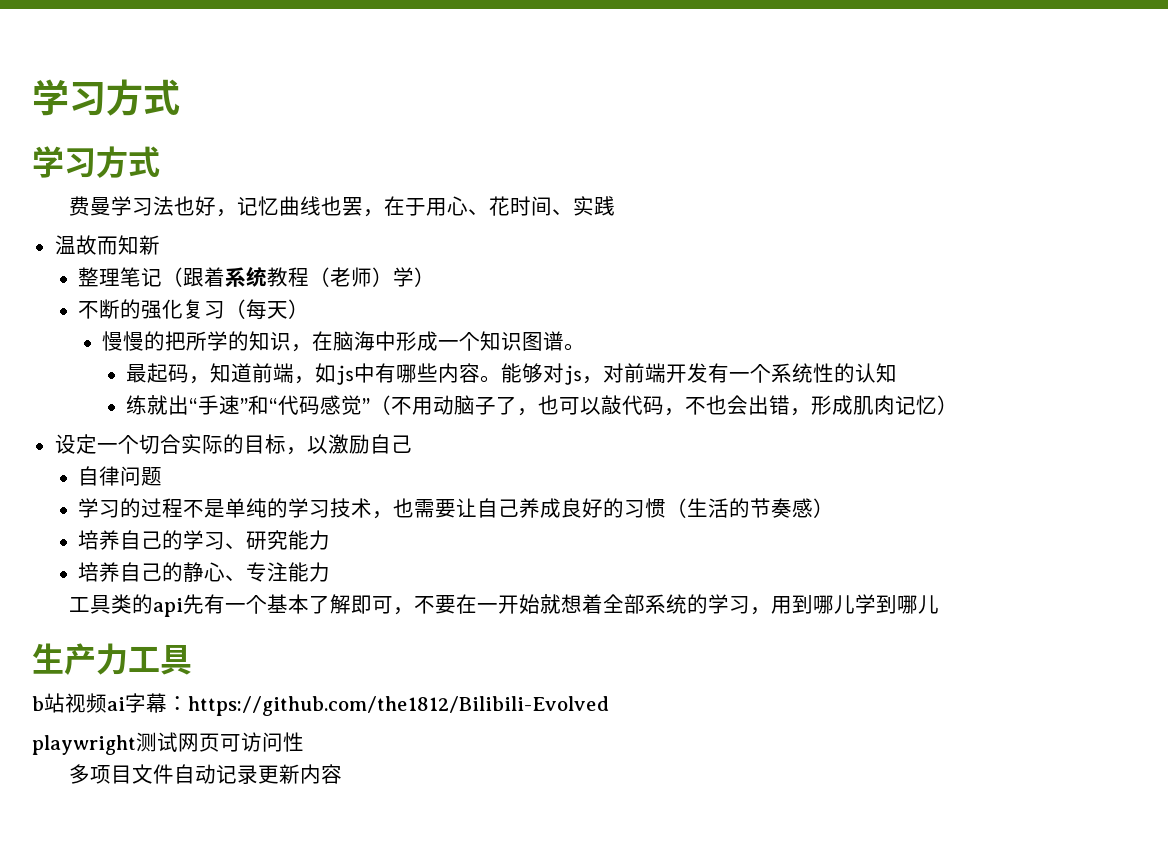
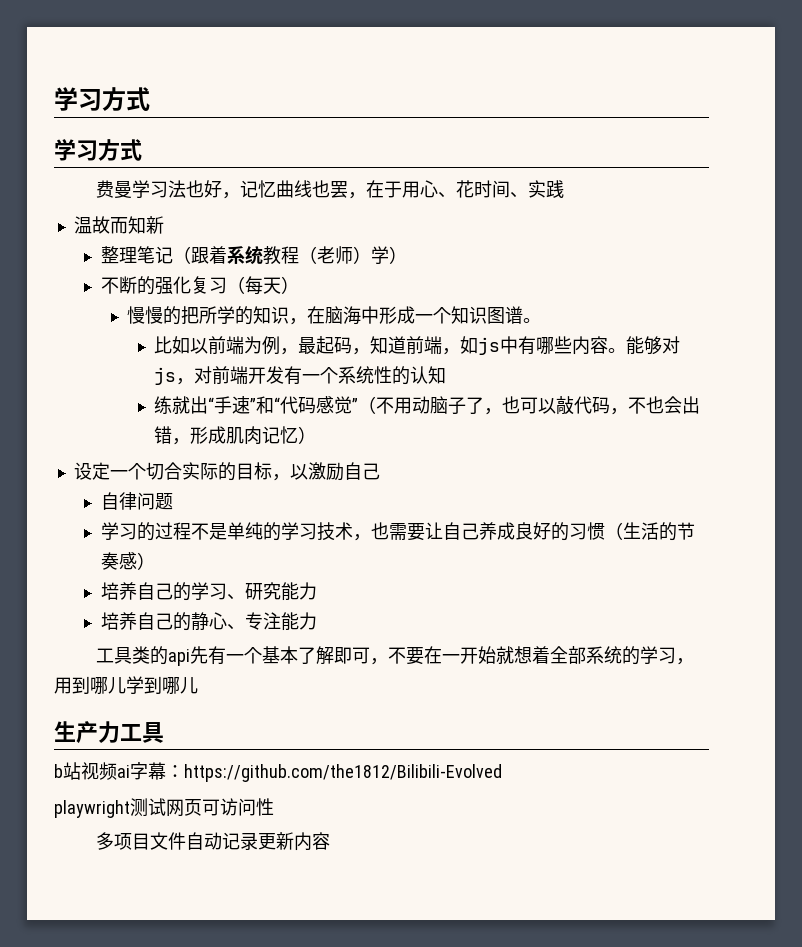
- 最起码，知道前端，如js中有哪些内容。
+ 比如以前端为例，最起码，知道前端，如js中有哪些内容。

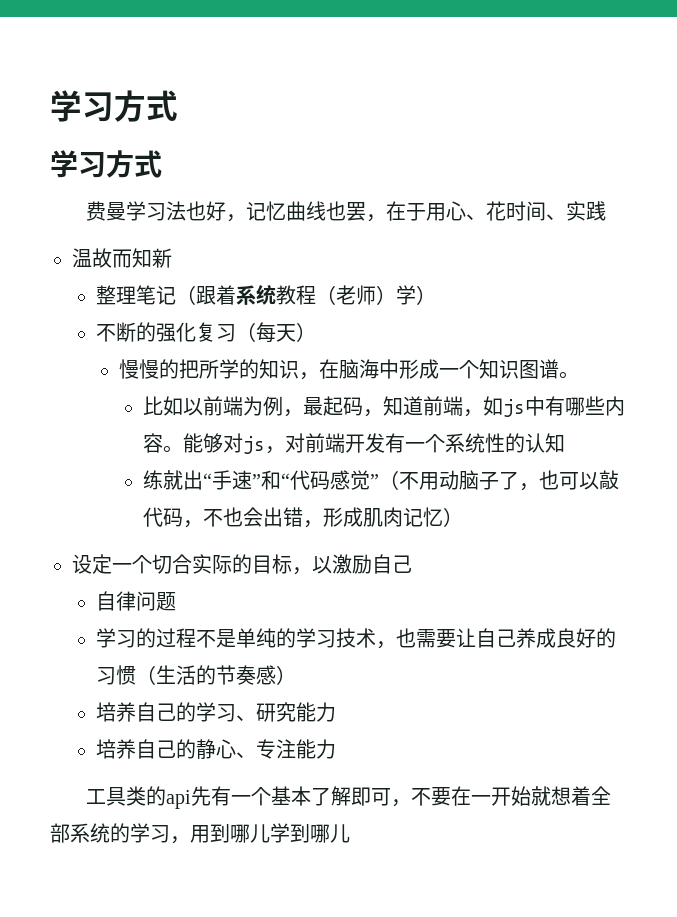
- 生产力工具
- b站视频ai字幕：https://github.com/the1812/Bilibili-Evolved
- playwright测试网页可访问性
- 多项目文件自动记录更新内容

